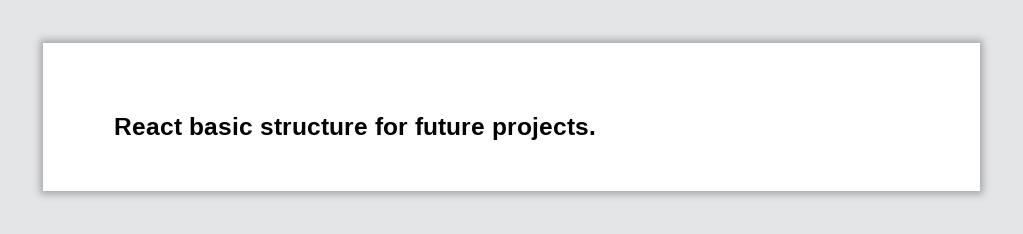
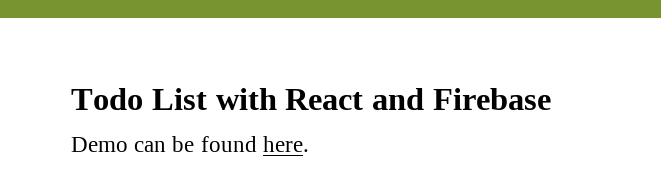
- React basic structure for future projects.
+ Todo List with React and Firebase
+ Demo can be found here.

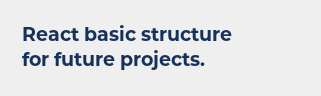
- Todo List with React and Firebase
- Demo can be found here.
+ React basic structure for future projects.

